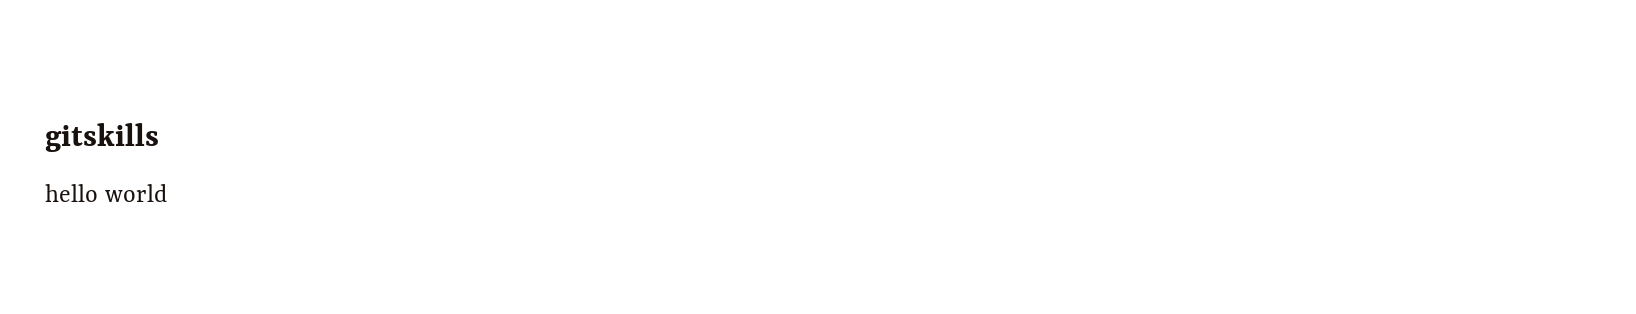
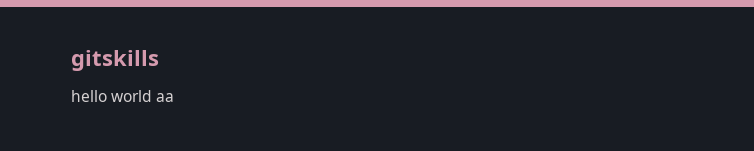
- hello world
+ hello world aa

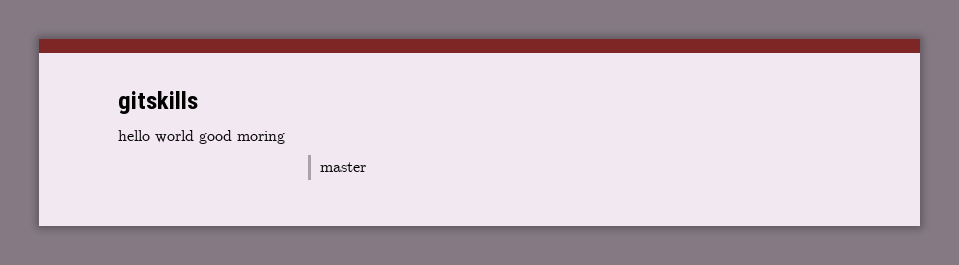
- hello world aa
+ hello world good moring
+ master

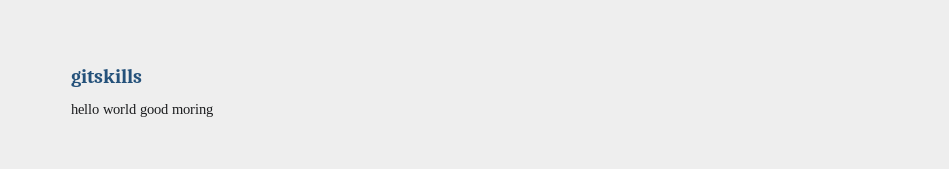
- master

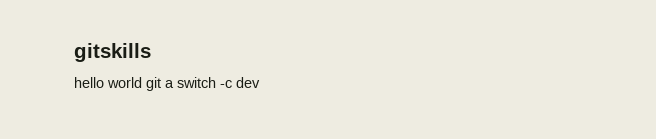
- hello world good moring
+ hello world git a switch -c dev

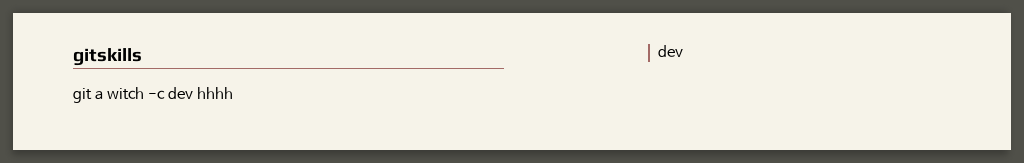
- hello world git a switch -c dev
+ git a witch -c dev hhhh
+ dev

